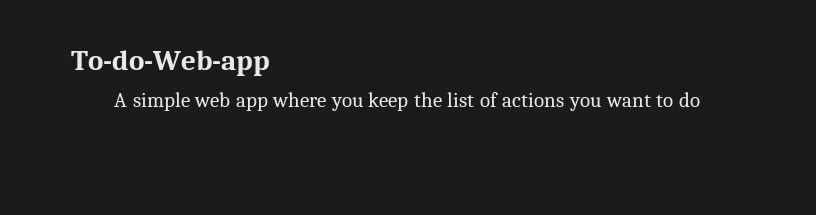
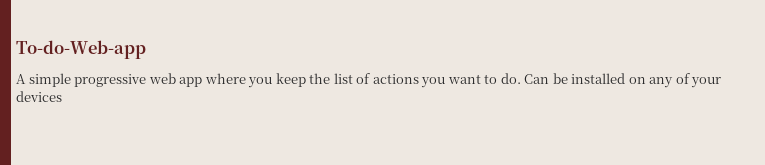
- A simple web app where you keep the list of actions you want to do
+ A simple progressive web app where you keep the list of actions you want to do. Can be installed on any of your devices

